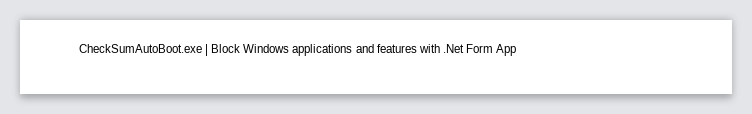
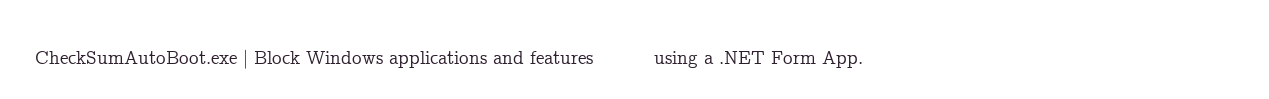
- CheckSumAutoBoot.exe | Block Windows applications and features with .Net Form App
+ CheckSumAutoBoot.exe | Block Windows applications and features using a .NET Form App.

